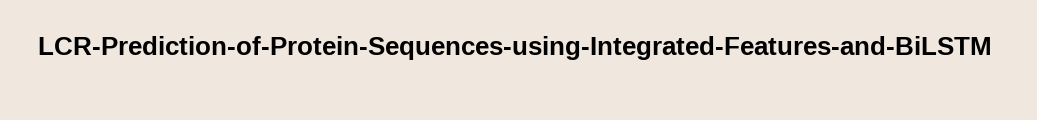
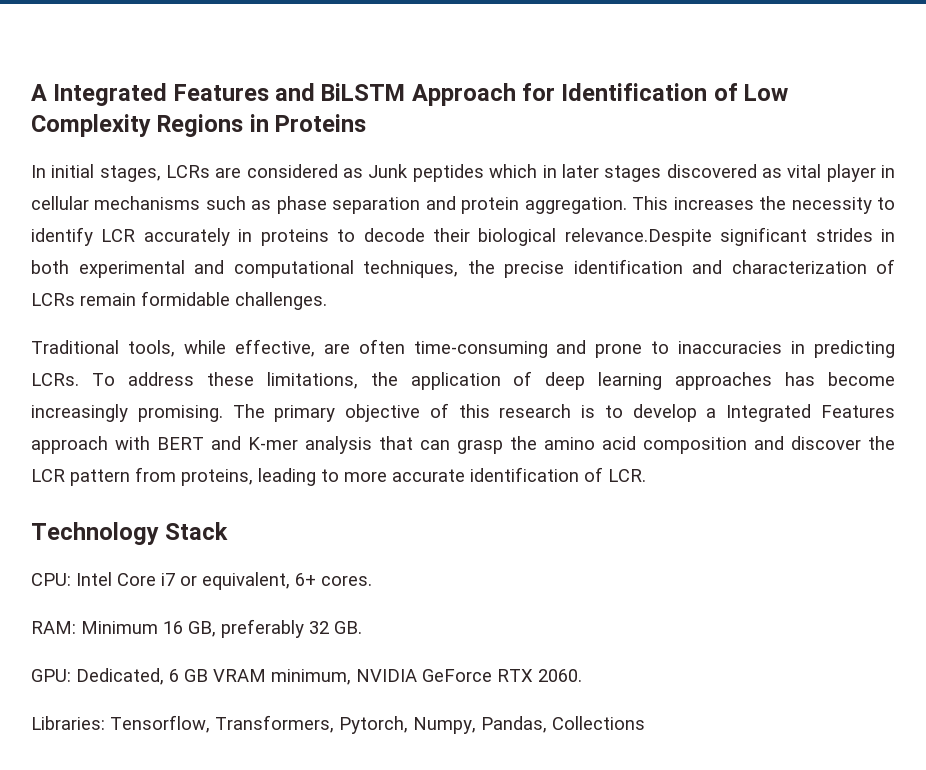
- LCR-Prediction-of-Protein-Sequences-using-Integrated-Features-and-BiLSTM
+ A Integrated Features and BiLSTM Approach for Identification of Low Complexity Regions in Proteins
+ In initial stages, LCRs are considered as Junk peptides which in later stages discovered as vital player in cellular mechanisms such as phase separation and protein aggregation. This increases the necessity to identify LCR accurately in proteins to decode their biological relevance.Despite significant strides in both experimental and computational techniques, the precise identification and characterization of LCRs remain formidable challenges.
+ Traditional tools, while effective, are often time-consuming and prone to inaccuracies in predicting LCRs. To address these limitations, the application of deep learning approaches has become increasingly promising. The primary objective of this research is to develop a Integrated Features approach with BERT and K-mer analysis that can grasp the amino acid composition and discover the LCR pattern from proteins, leading to more accurate identification of LCR.
+ Technology Stack
+ CPU: Intel Core i7 or equivalent, 6+ cores.
+ RAM: Minimum 16 GB, preferably 32 GB.
+ GPU: Dedicated, 6 GB VRAM minimum, NVIDIA GeForce RTX 2060.
+ Libraries: Tensorflow, Transformers, Pytorch, Numpy, Pandas, Collections

